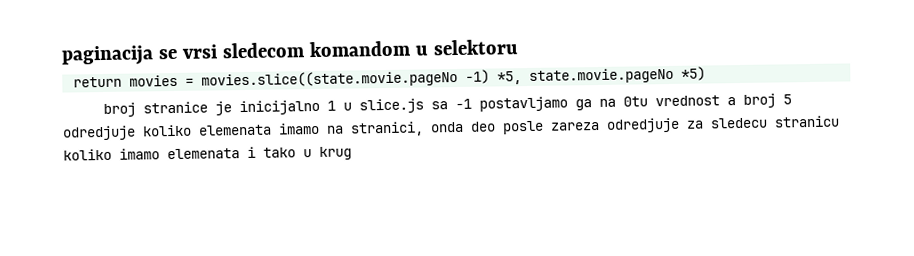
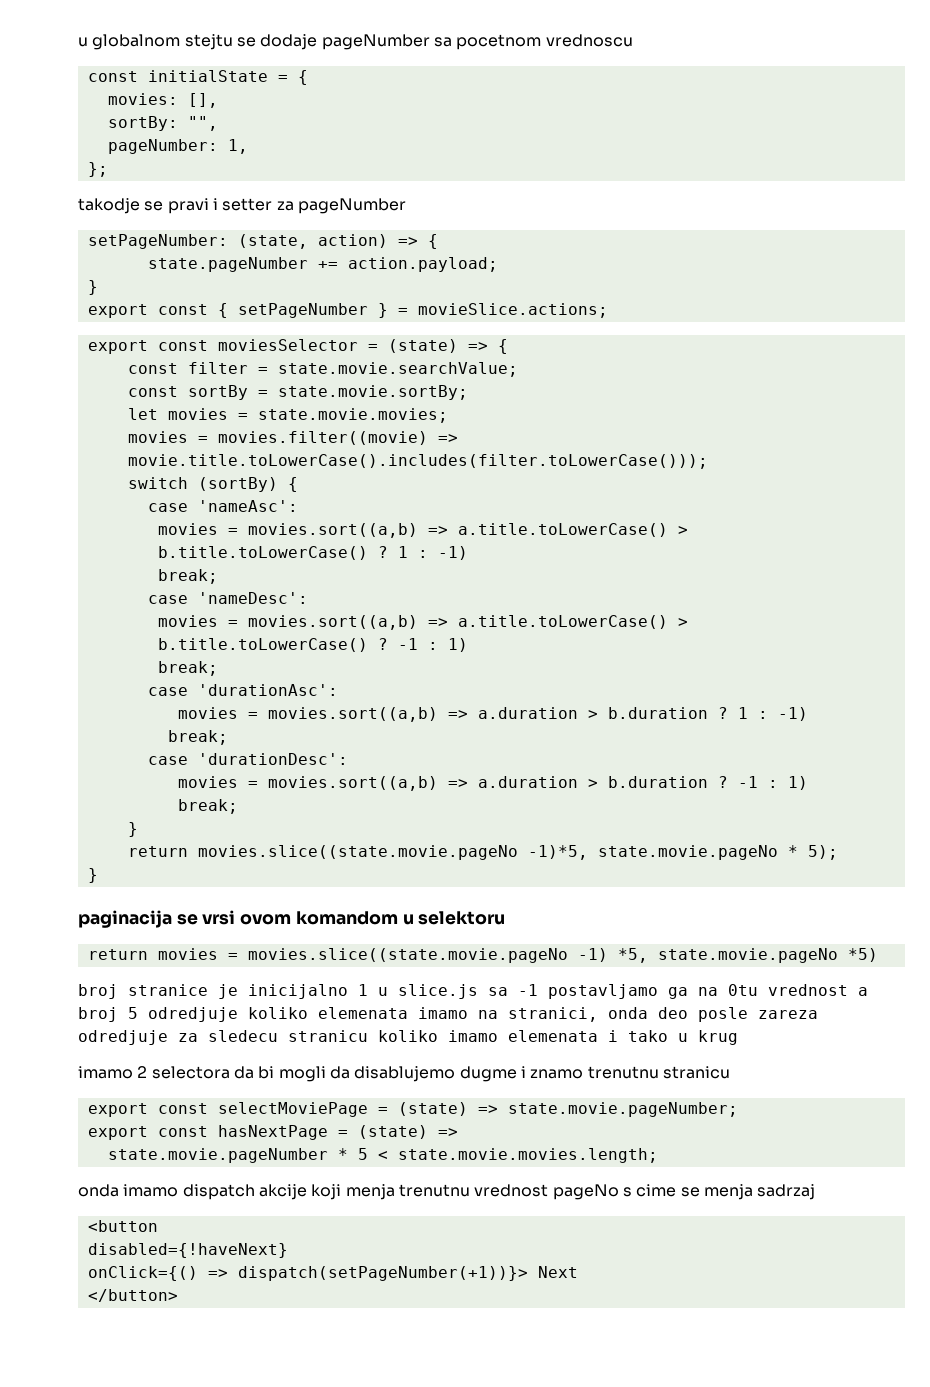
+ u globalnom stejtu se dodaje pageNumber sa pocetnom vrednoscu
+ const initialState = {
+ movies: [],
+ sortBy: "",
+ pageNumber: 1,
+ };
+ takodje se pravi i setter za pageNumber
+ setPageNumber: (state, action) => {
+ state.pageNumber += action.payload;
+ }
+ export const { setPageNumber } = movieSlice.actions;
+ export const moviesSelector = (state) => {
+ const filter = state.movie.searchValue;
+ const sortBy = state.movie.sortBy;
+ let movies = state.movie.movies;
+ movies = movies.filter((movie) => movie.title.toLowerCase().includes(filter.toLowerCase()));
+ switch (sortBy) {
+ case 'nameAsc':
+ movies = movies.sort((a,b) => a.title.toLowerCase() > b.title.toLowerCase() ? 1 : -1)
+ break;
+ case 'nameDesc':
+ movies = movies.sort((a,b) => a.title.toLowerCase() > b.title.toLowerCase() ? -1 : 1)
+ break;
+ case 'durationAsc':
+ movies = movies.sort((a,b) => a.duration > b.duration ? 1 : -1)
+ break;
+ case 'durationDesc':
+ movies = movies.sort((a,b) => a.duration > b.duration ? -1 : 1)
+ break;
+ }
+ return movies.slice((state.movie.pageNo -1)*5, state.movie.pageNo * 5);
+ }
- paginacija se vrsi sledecom komandom u selektoru
+ paginacija se vrsi ovom komandom u selektoru
+ imamo 2 selectora da bi mogli da disablujemo dugme i znamo trenutnu stranicu
+ export const selectMoviePage = (state) => state.movie.pageNumber;
+ export const hasNextPage = (state) =>
+ state.movie.pageNumber * 5 < state.movie.movies.length;
+ onda imamo dispatch akcije koji menja trenutnu vrednost pageNo s cime se menja sadrzaj
+ <button
+ disabled={!haveNext}
+ onClick={() => dispatch(setPageNumber(+1))}> Next
+ </button>

